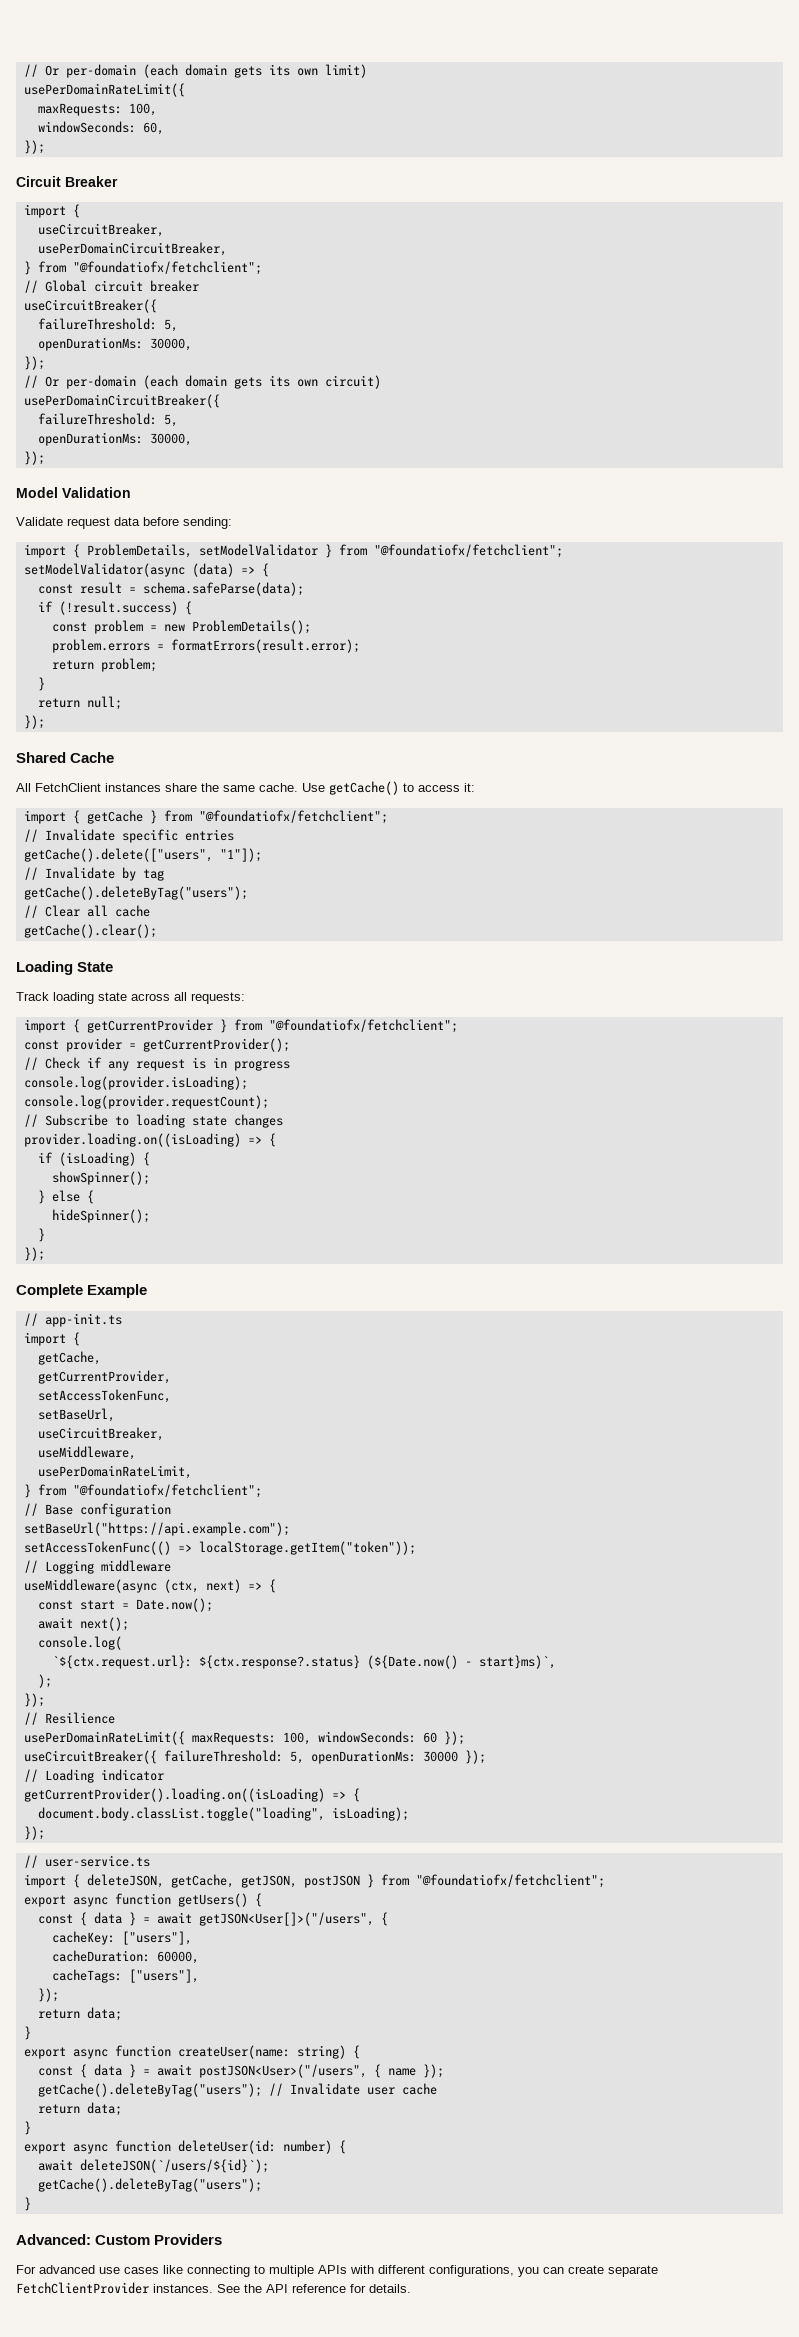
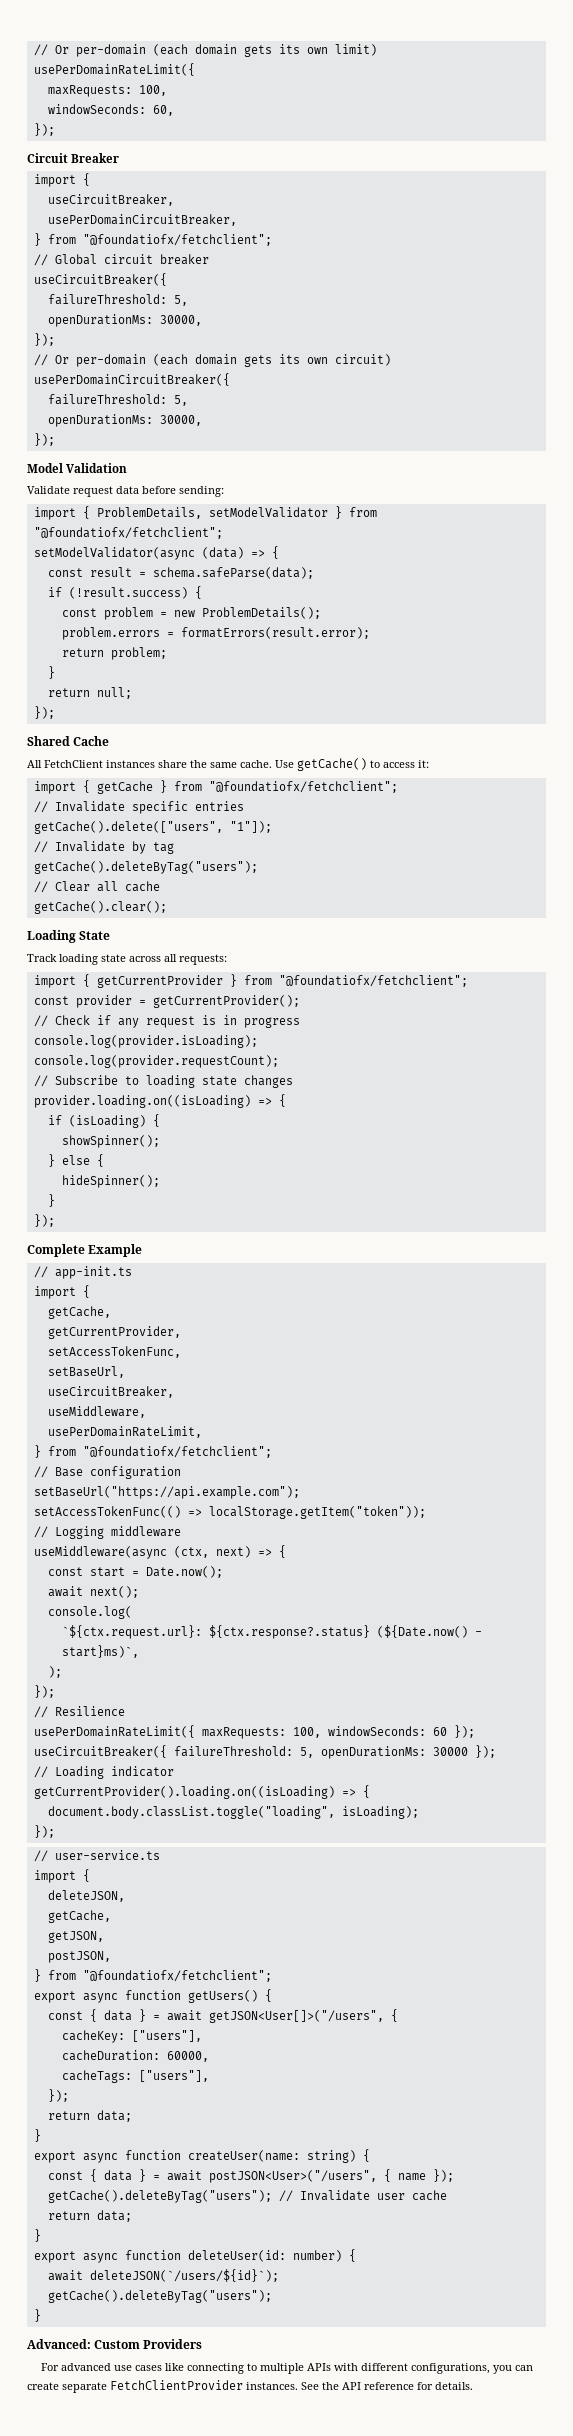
  // user-service.ts
- import { deleteJSON, getCache, getJSON, postJSON } from "@foundatiofx/fetchclient";
+ import {
+ deleteJSON,
+ getCache,
+ getJSON,
+ postJSON,
+ } from "@foundatiofx/fetchclient";

